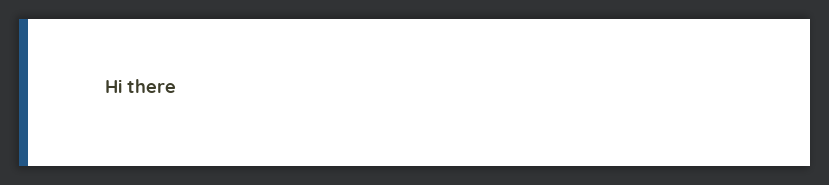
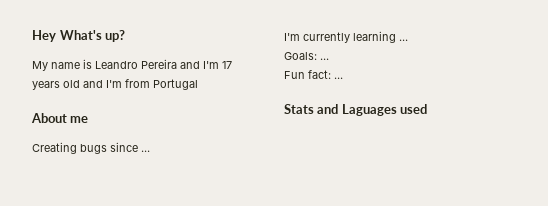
- Hi there
+ Hey What's up?
+ My name is Leandro Pereira and I'm 17 years old and I'm from Portugal
+ About me
+ Creating bugs since ...
+ I'm currently learning ...
+ Goals: ...
+ Fun fact: ...
+ Stats and Laguages used

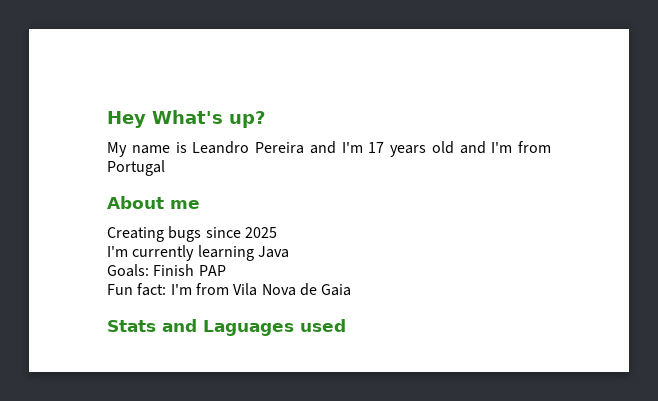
- Creating bugs since ...
+ Creating bugs since 2025
- I'm currently learning ...
+ I'm currently learning Java
- Goals: ...
+ Goals: Finish PAP
- Fun fact: ...
+ Fun fact: I'm from Vila Nova de Gaia

